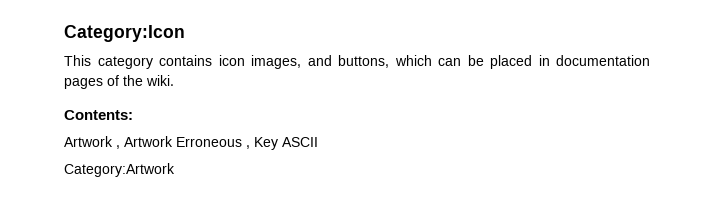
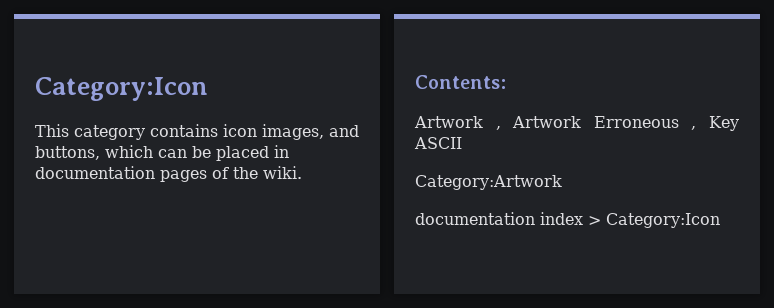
+ documentation index > Category:Icon

